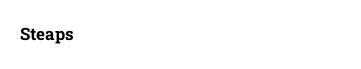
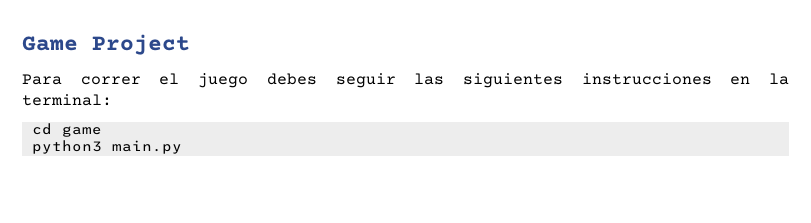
- Steaps
+ Game Project
+ Para correr el juego debes seguir las siguientes instrucciones en la terminal:
+ cd game
+ python3 main.py

